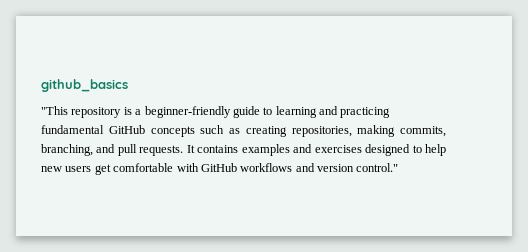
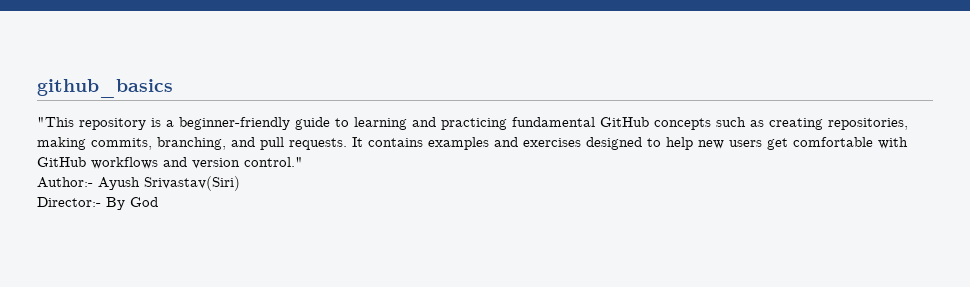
+ Author:- Ayush Srivastav(Siri)
+ Director:- By God

